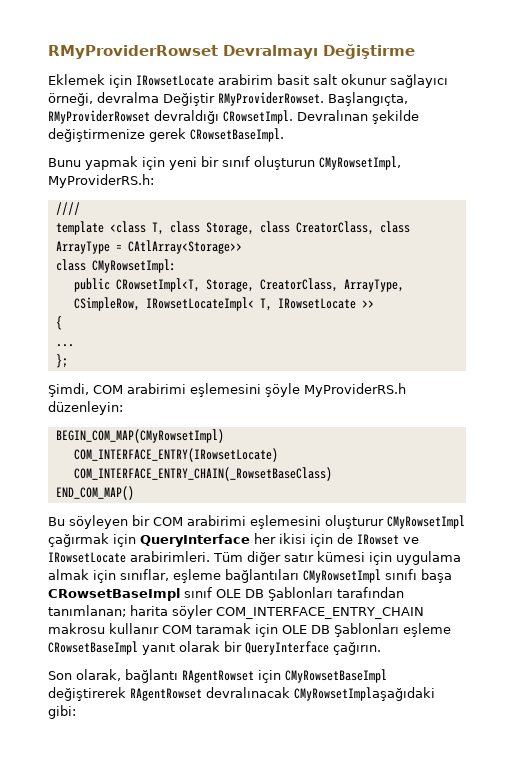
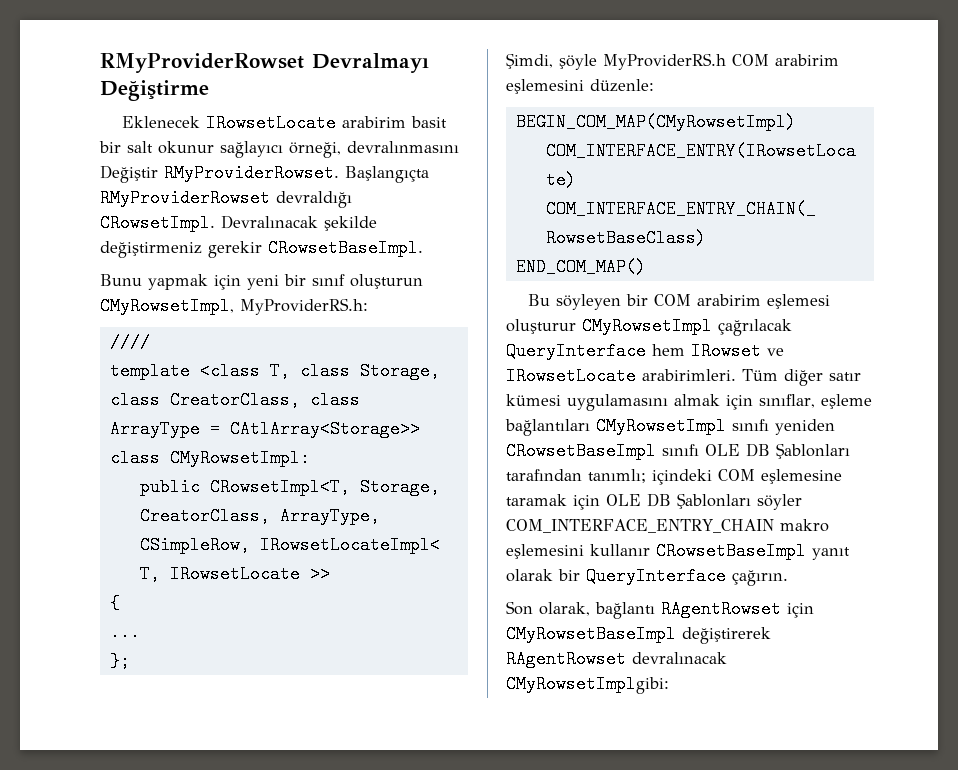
- Eklemek için IRowsetLocate arabirim basit salt okunur sağlayıcı örneği, devralma Değiştir RMyProviderRowset.
+ Eklenecek IRowsetLocate arabirim basit bir salt okunur sağlayıcı örneği, devralınmasını Değiştir RMyProviderRowset.
- Başlangıçta, RMyProviderRowset devraldığı CRowsetImpl.
+ Başlangıçta RMyProviderRowset devraldığı CRowsetImpl.
- Devralınan şekilde değiştirmenize gerek CRowsetBaseImpl.
+ Devralınacak şekilde değiştirmeniz gerekir CRowsetBaseImpl.
- Şimdi, COM arabirimi eşlemesini şöyle MyProviderRS.h düzenleyin:
+ Şimdi, şöyle MyProviderRS.h COM arabirim eşlemesini düzenle:
- Bu söyleyen bir COM arabirimi eşlemesini oluşturur CMyRowsetImpl çağırmak için QueryInterface her ikisi için de IRowset ve IRowsetLocate arabirimleri.
+ Bu söyleyen bir COM arabirim eşlemesi oluşturur CMyRowsetImpl çağrılacak QueryInterface hem IRowset ve IRowsetLocate arabirimleri.
- Tüm diğer satır kümesi için uygulama almak için sınıflar, eşleme bağlantıları CMyRowsetImpl sınıfı başa CRowsetBaseImpl sınıf OLE DB Şablonları tarafından tanımlanan; harita söyler COM_INTERFACE_ENTRY_CHAIN makrosu kullanır COM taramak için OLE DB Şablonları eşleme CRowsetBaseImpl yanıt olarak bir QueryInterface çağırın.
+ Tüm diğer satır kümesi uygulamasını almak için sınıflar, eşleme bağlantıları CMyRowsetImpl sınıfı yeniden CRowsetBaseImpl sınıfı OLE DB Şablonları tarafından tanımlı; içindeki COM eşlemesine taramak için OLE DB Şablonları söyler COM_INTERFACE_ENTRY_CHAIN makro eşlemesini kullanır CRowsetBaseImpl yanıt olarak bir QueryInterface çağırın.
- Son olarak, bağlantı RAgentRowset için CMyRowsetBaseImpl değiştirerek RAgentRowset devralınacak CMyRowsetImplaşağıdaki gibi:
+ Son olarak, bağlantı RAgentRowset için CMyRowsetBaseImpl değiştirerek RAgentRowset devralınacak CMyRowsetImplgibi:

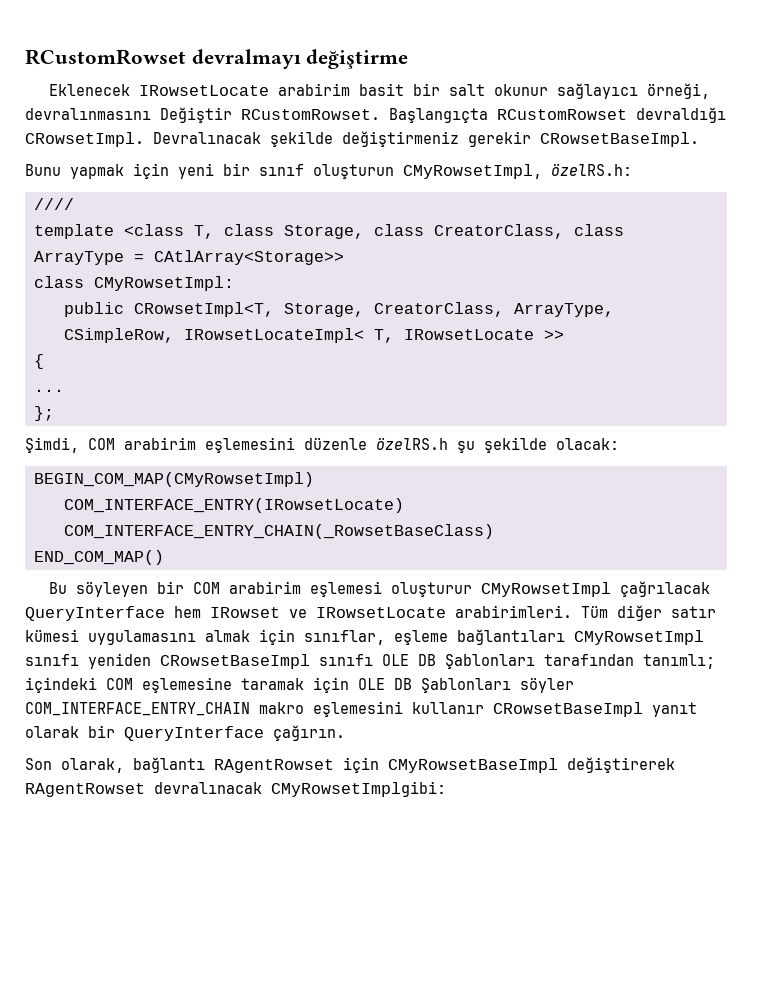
- RMyProviderRowset Devralmayı Değiştirme
+ RCustomRowset devralmayı değiştirme
- Eklenecek IRowsetLocate arabirim basit bir salt okunur sağlayıcı örneği, devralınmasını Değiştir RMyProviderRowset. Başlangıçta RMyProviderRowset devraldığı CRowsetImpl.
+ Eklenecek IRowsetLocate arabirim basit bir salt okunur sağlayıcı örneği, devralınmasını Değiştir RCustomRowset. Başlangıçta RCustomRowset devraldığı CRowsetImpl.
- Bunu yapmak için yeni bir sınıf oluşturun CMyRowsetImpl, MyProviderRS.h:
+ Bunu yapmak için yeni bir sınıf oluşturun CMyRowsetImpl, özelRS.h:
- Şimdi, şöyle MyProviderRS.h COM arabirim eşlemesini düzenle:
+ Şimdi, COM arabirim eşlemesini düzenle özelRS.h şu şekilde olacak:

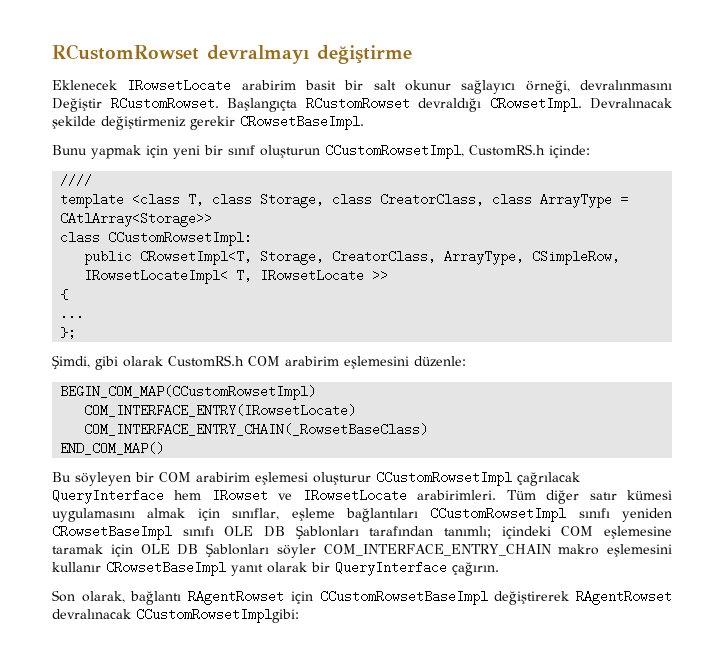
- Bunu yapmak için yeni bir sınıf oluşturun CMyRowsetImpl, özelRS.h:
+ Bunu yapmak için yeni bir sınıf oluşturun CCustomRowsetImpl, CustomRS.h içinde:
- class CMyRowsetImpl:
+ class CCustomRowsetImpl:
- Şimdi, COM arabirim eşlemesini düzenle özelRS.h şu şekilde olacak:
- BEGIN_COM_MAP(CMyRowsetImpl)
+ Şimdi, gibi olarak CustomRS.h COM arabirim eşlemesini düzenle:
+ BEGIN_COM_MAP(CCustomRowsetImpl)
- Bu söyleyen bir COM arabirim eşlemesi oluşturur CMyRowsetImpl çağrılacak QueryInterface hem IRowset ve IRowsetLocate arabirimleri.
+ Bu söyleyen bir COM arabirim eşlemesi oluşturur CCustomRowsetImpl çağrılacak QueryInterface hem IRowset ve IRowsetLocate arabirimleri.
- Tüm diğer satır kümesi uygulamasını almak için sınıflar, eşleme bağlantıları CMyRowsetImpl sınıfı yeniden CRowsetBaseImpl sınıfı OLE DB Şablonları tarafından tanımlı; içindeki COM eşlemesine taramak için OLE DB Şablonları söyler COM_INTERFACE_ENTRY_CHAIN makro eşlemesini kullanır CRowsetBaseImpl yanıt olarak bir QueryInterface çağırın.
+ Tüm diğer satır kümesi uygulamasını almak için sınıflar, eşleme bağlantıları CCustomRowsetImpl sınıfı yeniden CRowsetBaseImpl sınıfı OLE DB Şablonları tarafından tanımlı; içindeki COM eşlemesine taramak için OLE DB Şablonları söyler COM_INTERFACE_ENTRY_CHAIN makro eşlemesini kullanır CRowsetBaseImpl yanıt olarak bir QueryInterface çağırın.
- Son olarak, bağlantı RAgentRowset için CMyRowsetBaseImpl değiştirerek RAgentRowset devralınacak CMyRowsetImplgibi:
+ Son olarak, bağlantı RAgentRowset için CCustomRowsetBaseImpl değiştirerek RAgentRowset devralınacak CCustomRowsetImplgibi:

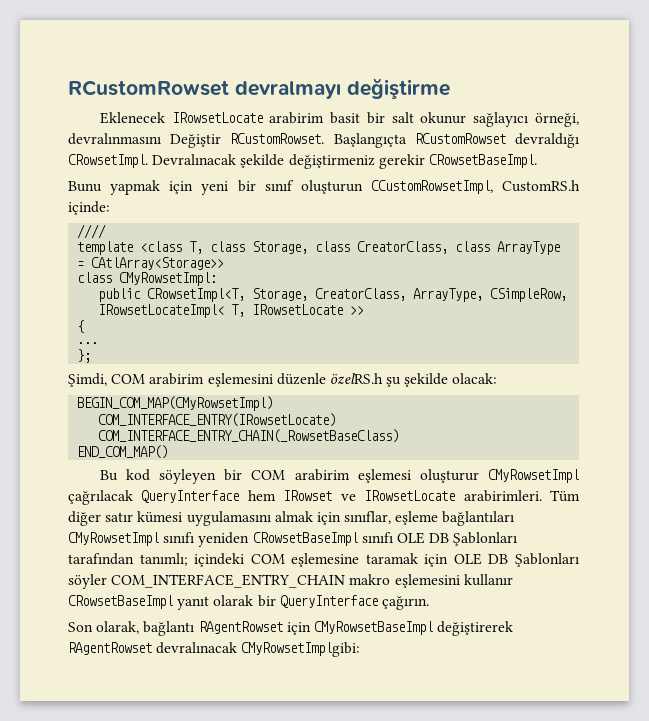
- class CCustomRowsetImpl:
+ class CMyRowsetImpl:
- Şimdi, gibi olarak CustomRS.h COM arabirim eşlemesini düzenle:
- BEGIN_COM_MAP(CCustomRowsetImpl)
+ Şimdi, COM arabirim eşlemesini düzenle özelRS.h şu şekilde olacak:
+ BEGIN_COM_MAP(CMyRowsetImpl)
- Bu söyleyen bir COM arabirim eşlemesi oluşturur CCustomRowsetImpl çağrılacak QueryInterface hem IRowset ve IRowsetLocate arabirimleri.
+ Bu kod söyleyen bir COM arabirim eşlemesi oluşturur CMyRowsetImpl çağrılacak QueryInterface hem IRowset ve IRowsetLocate arabirimleri.
- Tüm diğer satır kümesi uygulamasını almak için sınıflar, eşleme bağlantıları CCustomRowsetImpl sınıfı yeniden CRowsetBaseImpl sınıfı OLE DB Şablonları tarafından tanımlı; içindeki COM eşlemesine taramak için OLE DB Şablonları söyler COM_INTERFACE_ENTRY_CHAIN makro eşlemesini kullanır CRowsetBaseImpl yanıt olarak bir QueryInterface çağırın.
+ Tüm diğer satır kümesi uygulamasını almak için sınıflar, eşleme bağlantıları CMyRowsetImpl sınıfı yeniden CRowsetBaseImpl sınıfı OLE DB Şablonları tarafından tanımlı; içindeki COM eşlemesine taramak için OLE DB Şablonları söyler COM_INTERFACE_ENTRY_CHAIN makro eşlemesini kullanır CRowsetBaseImpl yanıt olarak bir QueryInterface çağırın.
- Son olarak, bağlantı RAgentRowset için CCustomRowsetBaseImpl değiştirerek RAgentRowset devralınacak CCustomRowsetImplgibi:
+ Son olarak, bağlantı RAgentRowset için CMyRowsetBaseImpl değiştirerek RAgentRowset devralınacak CMyRowsetImplgibi:

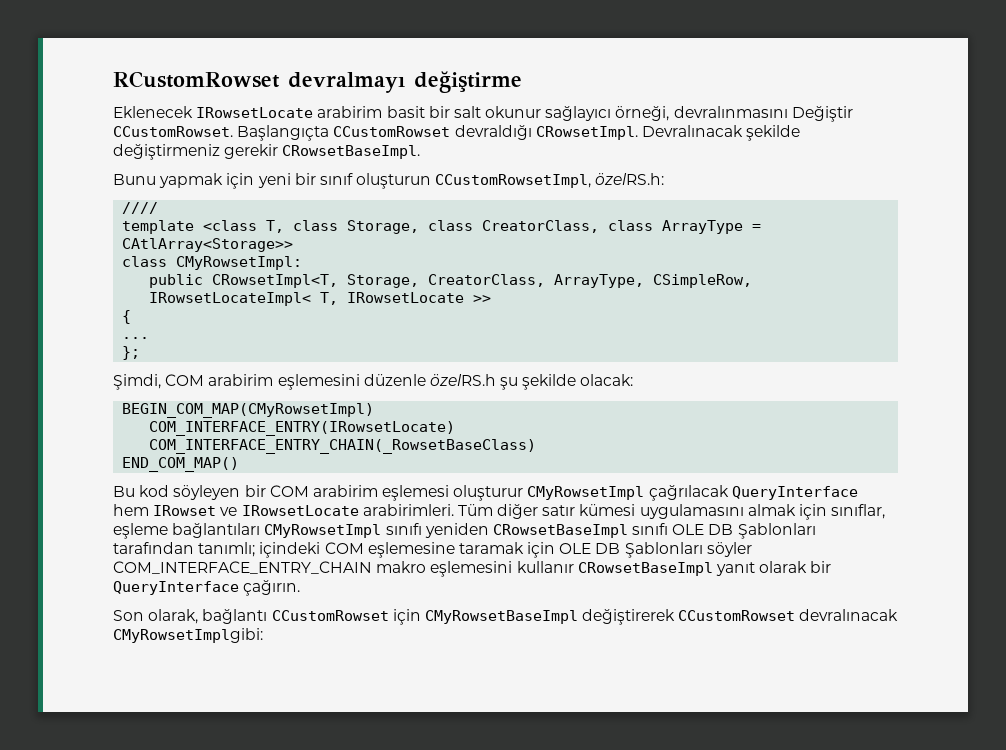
- Eklenecek IRowsetLocate arabirim basit bir salt okunur sağlayıcı örneği, devralınmasını Değiştir RCustomRowset. Başlangıçta RCustomRowset devraldığı CRowsetImpl.
+ Eklenecek IRowsetLocate arabirim basit bir salt okunur sağlayıcı örneği, devralınmasını Değiştir CCustomRowset. Başlangıçta CCustomRowset devraldığı CRowsetImpl.
- Bunu yapmak için yeni bir sınıf oluşturun CCustomRowsetImpl, CustomRS.h içinde:
+ Bunu yapmak için yeni bir sınıf oluşturun CCustomRowsetImpl, özelRS.h:
- Son olarak, bağlantı RAgentRowset için CMyRowsetBaseImpl değiştirerek RAgentRowset devralınacak CMyRowsetImplgibi:
+ Son olarak, bağlantı CCustomRowset için CMyRowsetBaseImpl değiştirerek CCustomRowset devralınacak CMyRowsetImplgibi:

